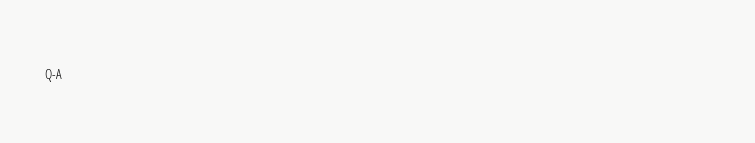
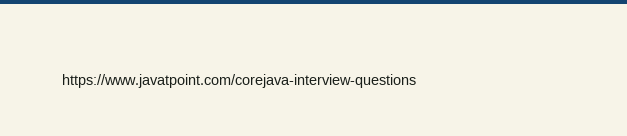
- Q-A
+ https://www.javatpoint.com/corejava-interview-questions

